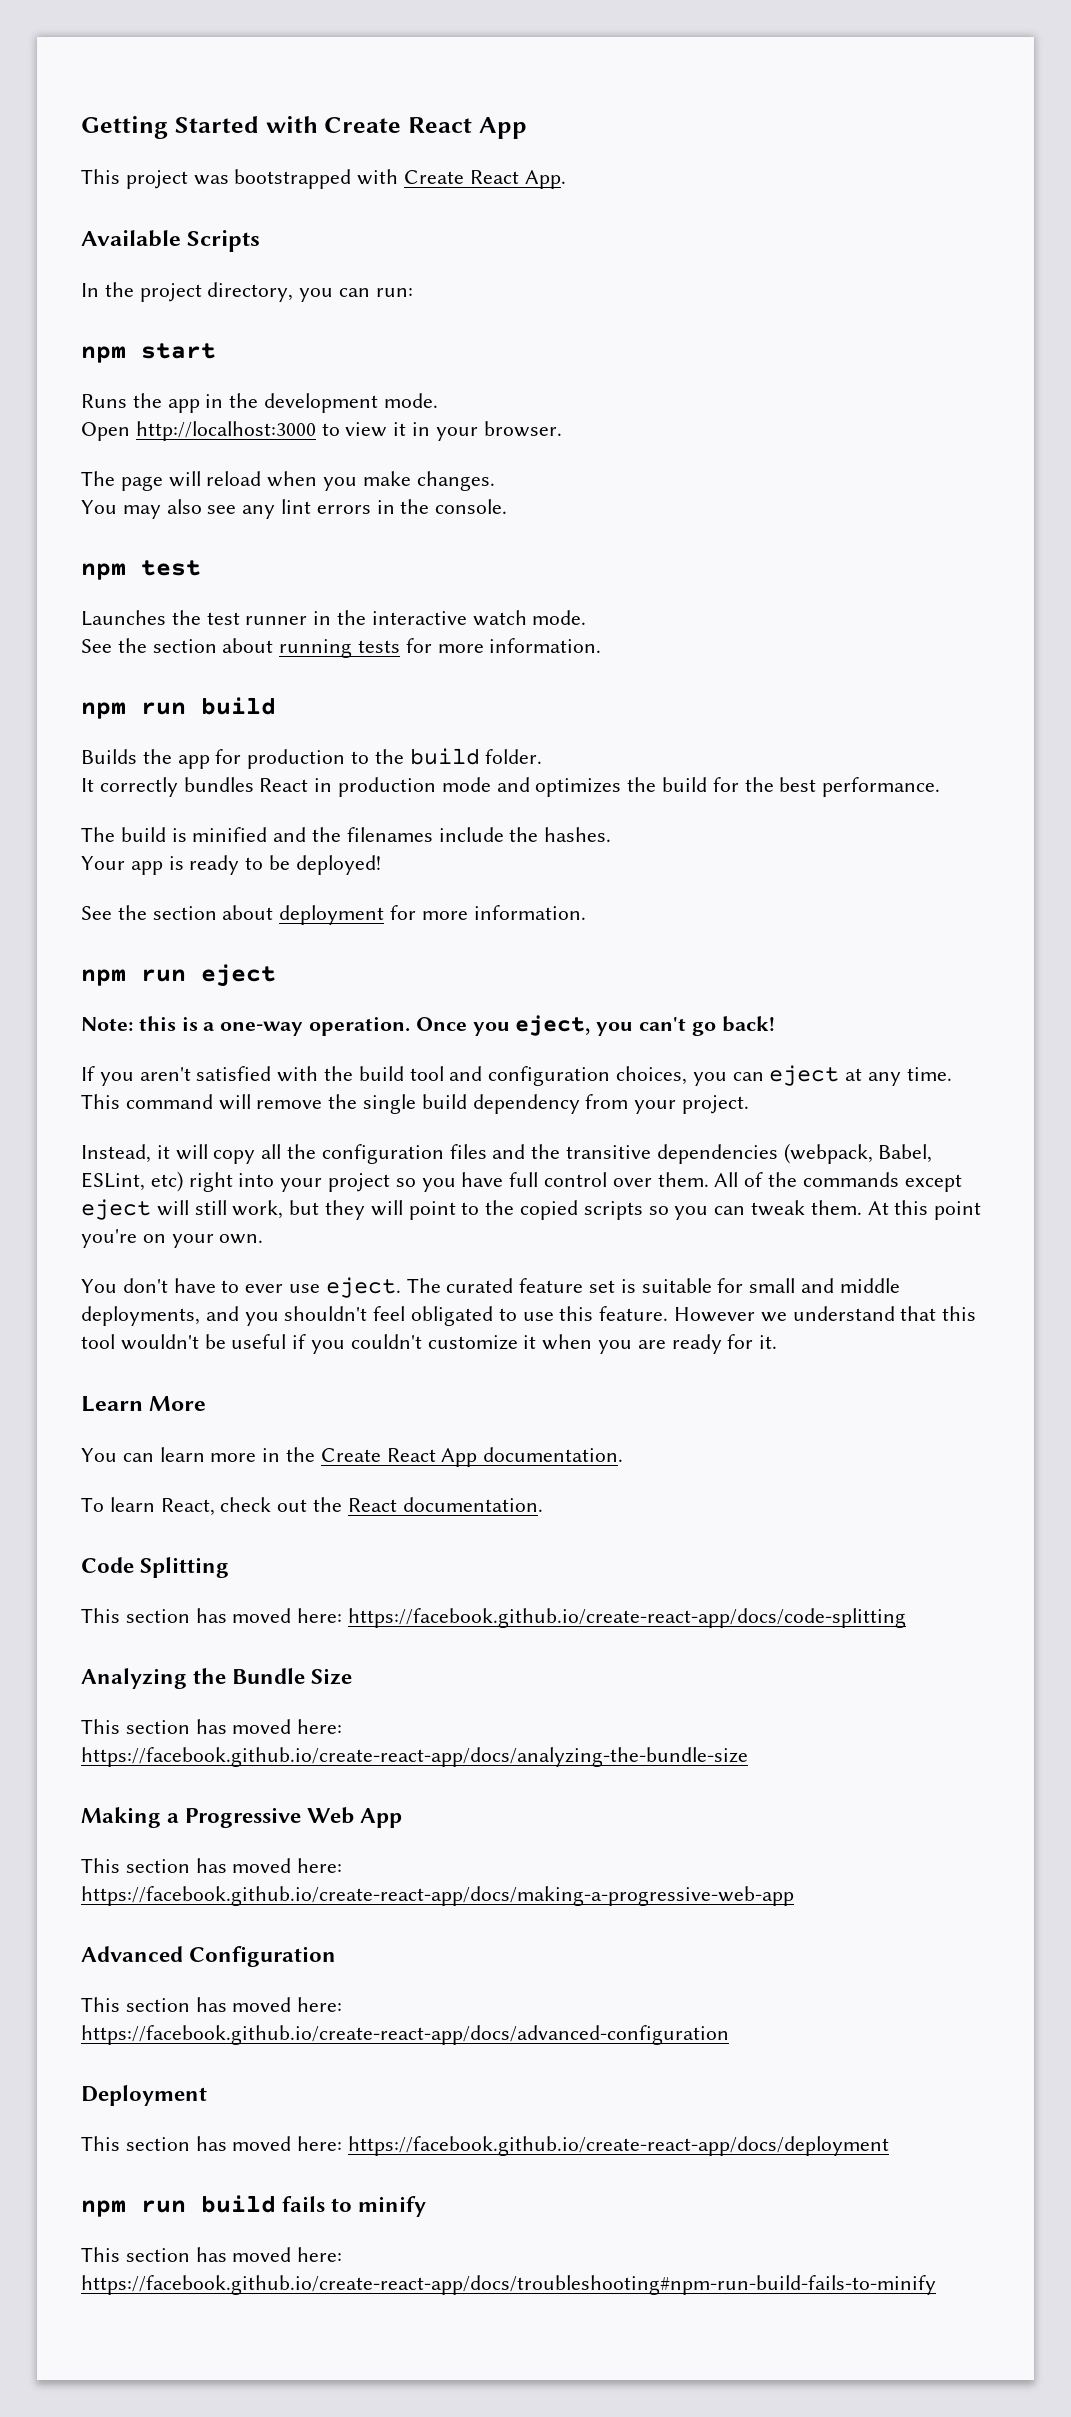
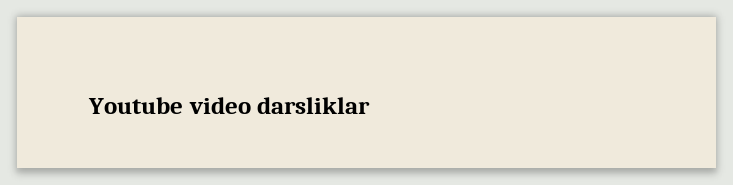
- Getting Started with Create React App
- This project was bootstrapped with Create React App.
- Available Scripts
- In the project directory, you can run:
- npm start
- Runs the app in the development mode.
- Open http://localhost:3000 to view it in your browser.
- The page will reload when you make changes.
- You may also see any lint errors in the console.
- npm test
- Launches the test runner in the interactive watch mode.
- See the section about running tests for more information.
- npm run build
- Builds the app for production to the build folder.
- It correctly bundles React in production mode and optimizes the build for the best performance.
- The build is minified and the filenames include the hashes.
- Your app is ready to be deployed!
- See the section about deployment for more information.
- npm run eject
- Note: this is a one-way operation. Once you eject, you can't go back!
- If you aren't satisfied with the build tool and configuration choices, you can eject at any time. This command will remove the single build dependency from your project.
- Instead, it will copy all the configuration files and the transitive dependencies (webpack, Babel, ESLint, etc) right into your project so you have full control over them. All of the commands except eject will still work, but they will point to the copied scripts so you can tweak them. At this point you're on your own.
- You don't have to ever use eject. The curated feature set is suitable for small and middle deployments, and you shouldn't feel obligated to use this feature. However we understand that this tool wouldn't be useful if you couldn't customize it when you are ready for it.
- Learn More
- You can learn more in the Create React App documentation.
- To learn React, check out the React documentation.
- Code Splitting
- This section has moved here: https://facebook.github.io/create-react-app/docs/code-splitting
- Analyzing the Bundle Size
- This section has moved here: https://facebook.github.io/create-react-app/docs/analyzing-the-bundle-size
- Making a Progressive Web App
- This section has moved here: https://facebook.github.io/create-react-app/docs/making-a-progressive-web-app
- Advanced Configuration
- This section has moved here: https://facebook.github.io/create-react-app/docs/advanced-configuration
- Deployment
- This section has moved here: https://facebook.github.io/create-react-app/docs/deployment
- npm run build fails to minify
- This section has moved here: https://facebook.github.io/create-react-app/docs/troubleshooting#npm-run-build-fails-to-minify
+ Youtube video darsliklar

